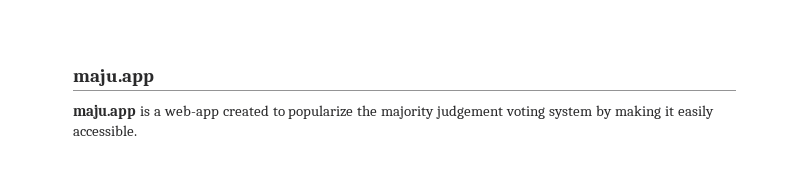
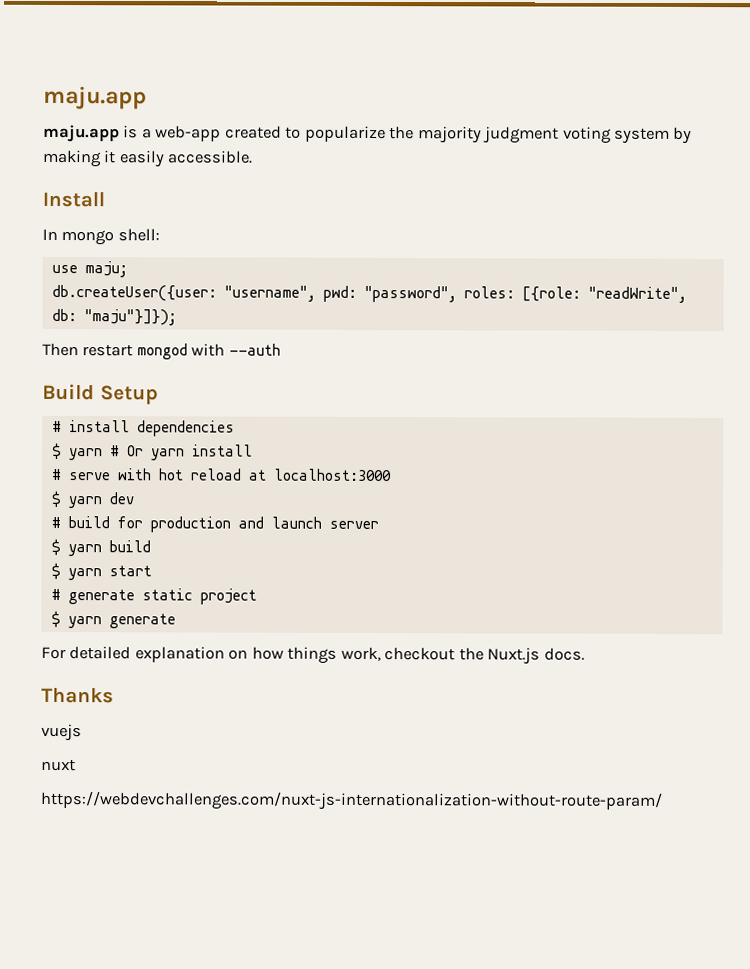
- maju.app is a web-app created to popularize the majority judgement voting system by making it easily accessible.
+ maju.app is a web-app created to popularize the majority judgment voting system by making it easily accessible.
+ Install
+ In mongo shell:
+ use maju;
+ db.createUser({user: "username", pwd: "password", roles: [{role: "readWrite", db: "maju"}]});
+ Then restart mongod with --auth
+ Build Setup
+ # install dependencies
+ $ yarn # Or yarn install
+ # serve with hot reload at localhost:3000
+ $ yarn dev
+ # build for production and launch server
+ $ yarn build
+ $ yarn start
+ # generate static project
+ $ yarn generate
+ For detailed explanation on how things work, checkout the Nuxt.js docs.
+ Thanks
+ vuejs
+ nuxt
+ https://webdevchallenges.com/nuxt-js-internationalization-without-route-param/

